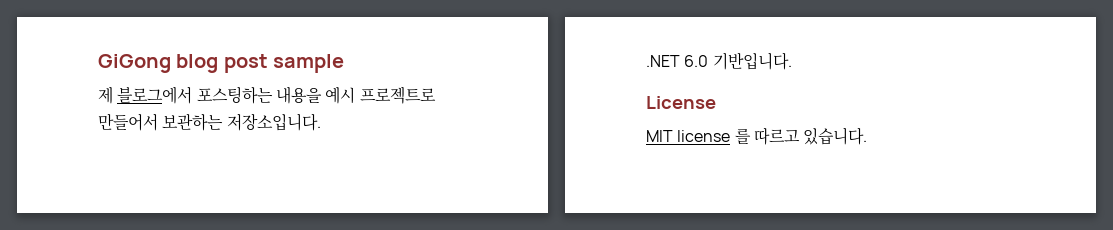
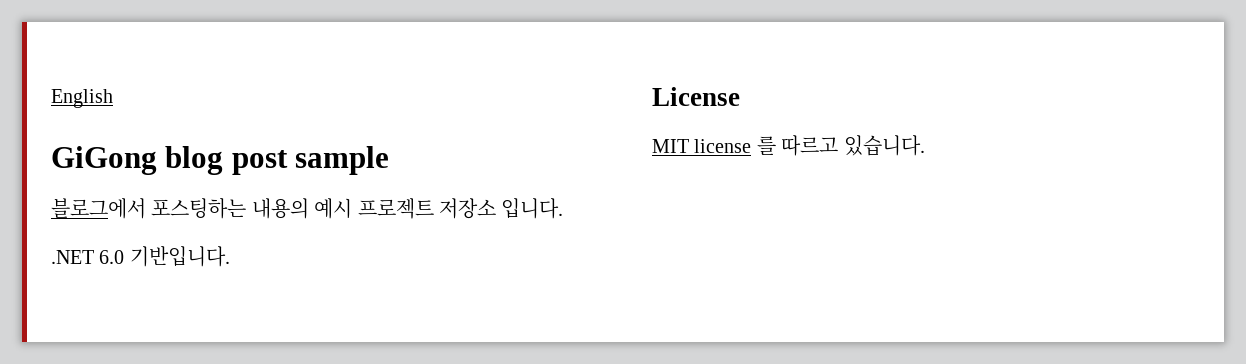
+ English
- 제 블로그에서 포스팅하는 내용을 예시 프로젝트로 만들어서 보관하는 저장소입니다.
+ 블로그에서 포스팅하는 내용의 예시 프로젝트 저장소 입니다.

